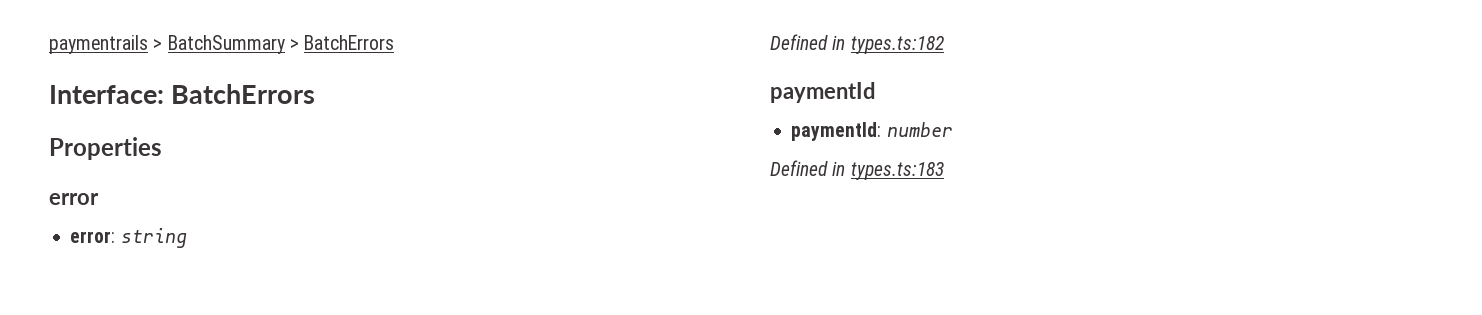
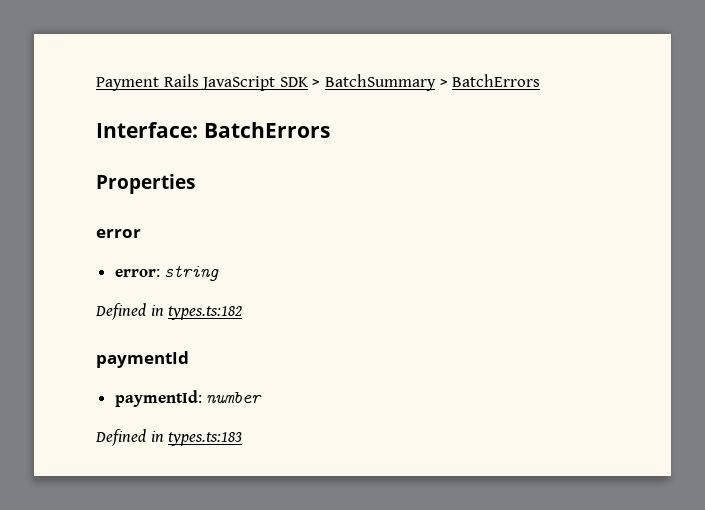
- paymentrails > BatchSummary > BatchErrors
+ Payment Rails JavaScript SDK > BatchSummary > BatchErrors

